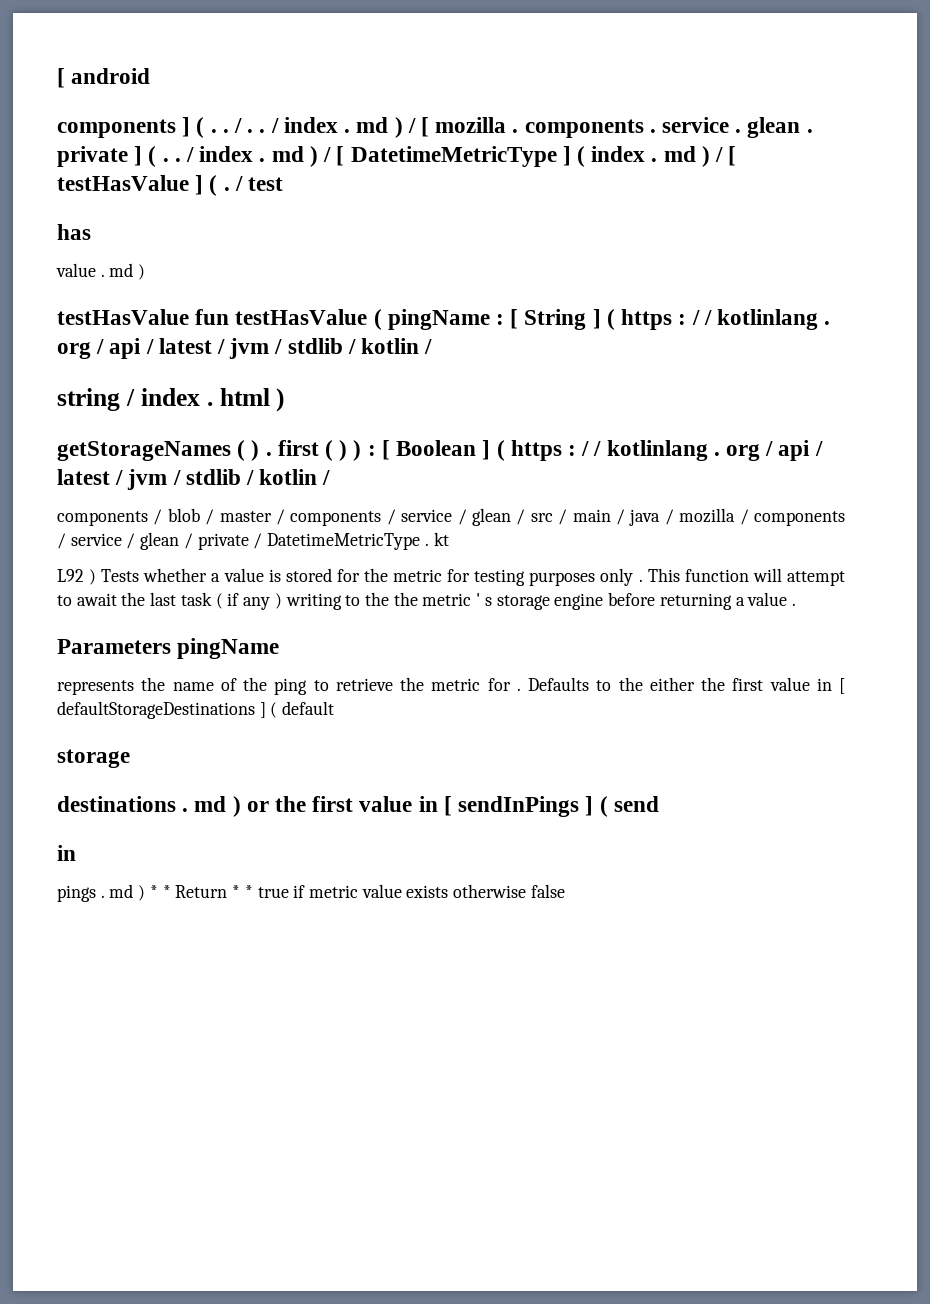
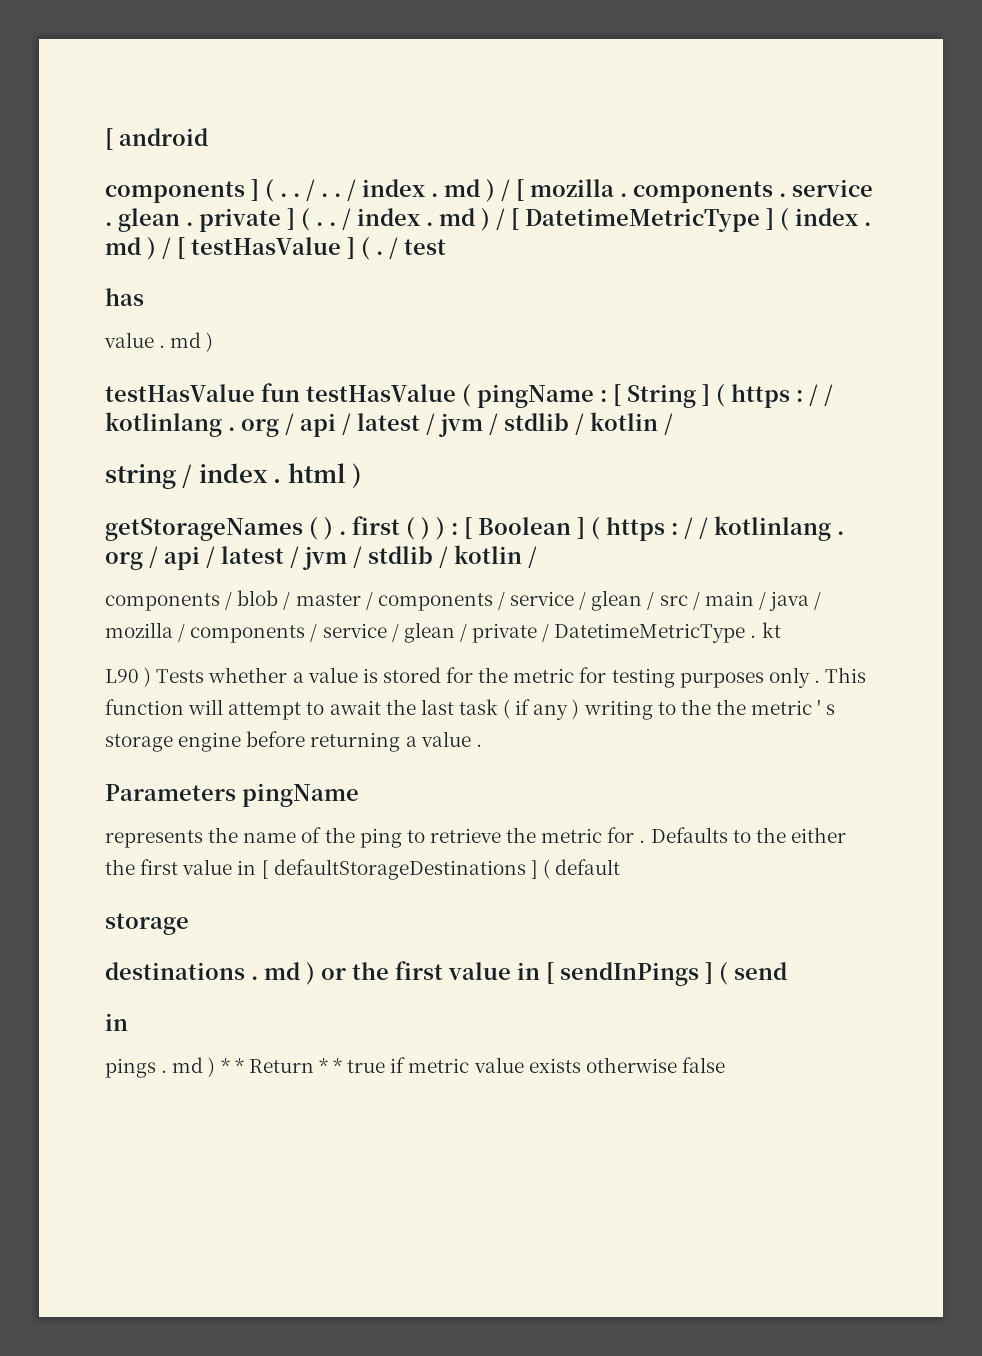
- L92 ) Tests whether a value is stored for the metric for testing purposes only .
+ L90 ) Tests whether a value is stored for the metric for testing purposes only .

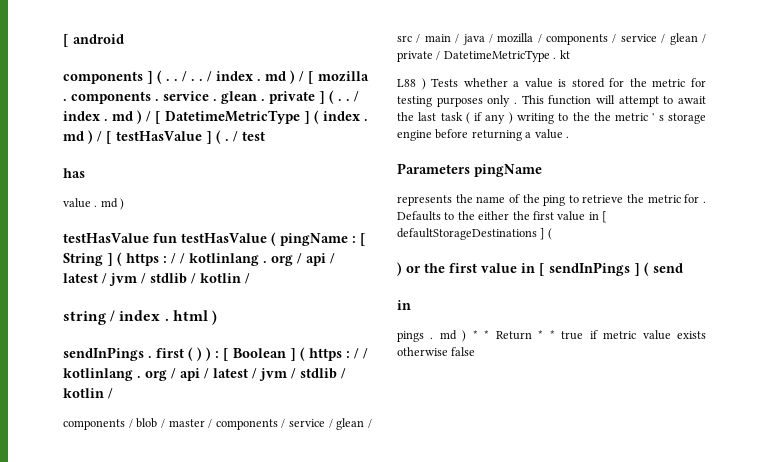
- getStorageNames ( ) . first ( ) ) : [ Boolean ] ( https : / / kotlinlang . org / api / latest / jvm / stdlib / kotlin /
+ sendInPings . first ( ) ) : [ Boolean ] ( https : / / kotlinlang . org / api / latest / jvm / stdlib / kotlin /
- L90 ) Tests whether a value is stored for the metric for testing purposes only .
+ L88 ) Tests whether a value is stored for the metric for testing purposes only .
- Defaults to the either the first value in [ defaultStorageDestinations ] ( default
- storage
- destinations . md ) or the first value in [ sendInPings ] ( send
+ Defaults to the either the first value in [ defaultStorageDestinations ] (
+ ) or the first value in [ sendInPings ] ( send

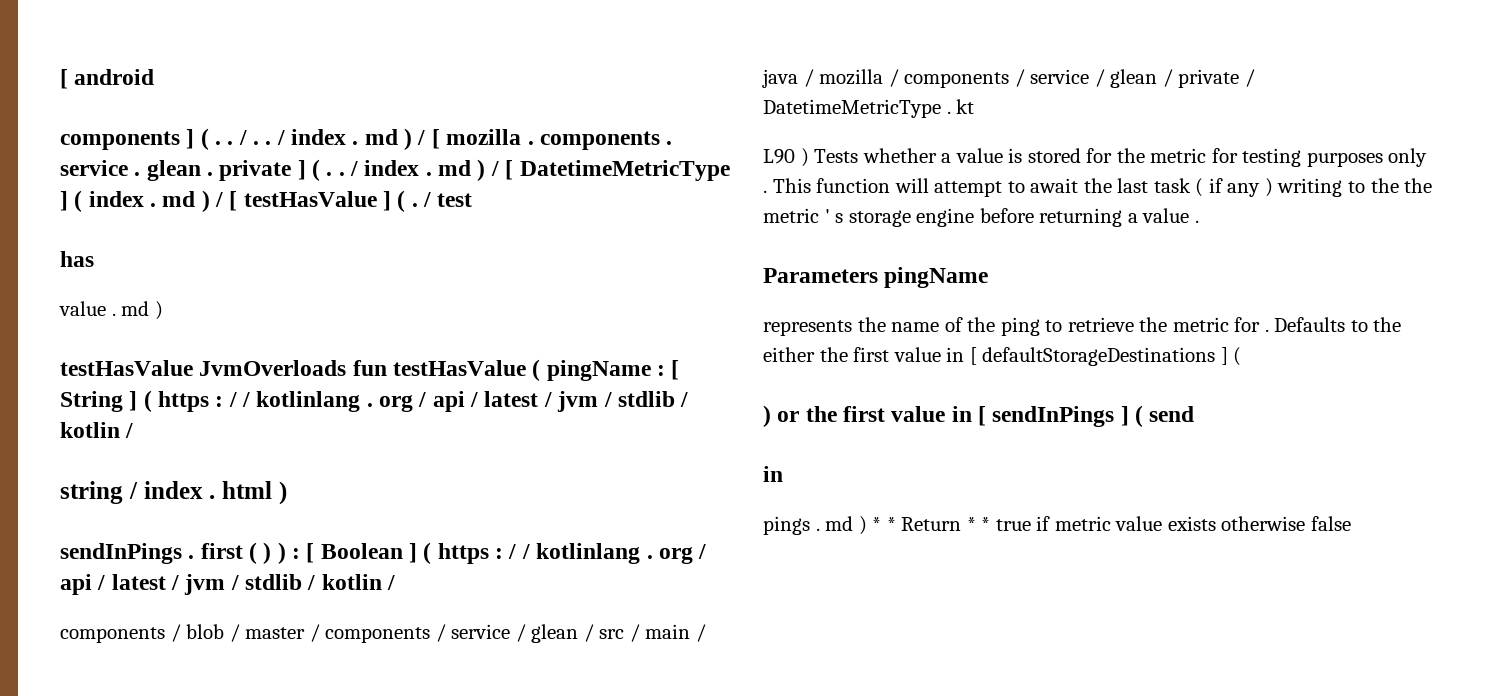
- testHasValue fun testHasValue ( pingName : [ String ] ( https : / / kotlinlang . org / api / latest / jvm / stdlib / kotlin /
+ testHasValue JvmOverloads fun testHasValue ( pingName : [ String ] ( https : / / kotlinlang . org / api / latest / jvm / stdlib / kotlin /
- L88 ) Tests whether a value is stored for the metric for testing purposes only .
+ L90 ) Tests whether a value is stored for the metric for testing purposes only .

